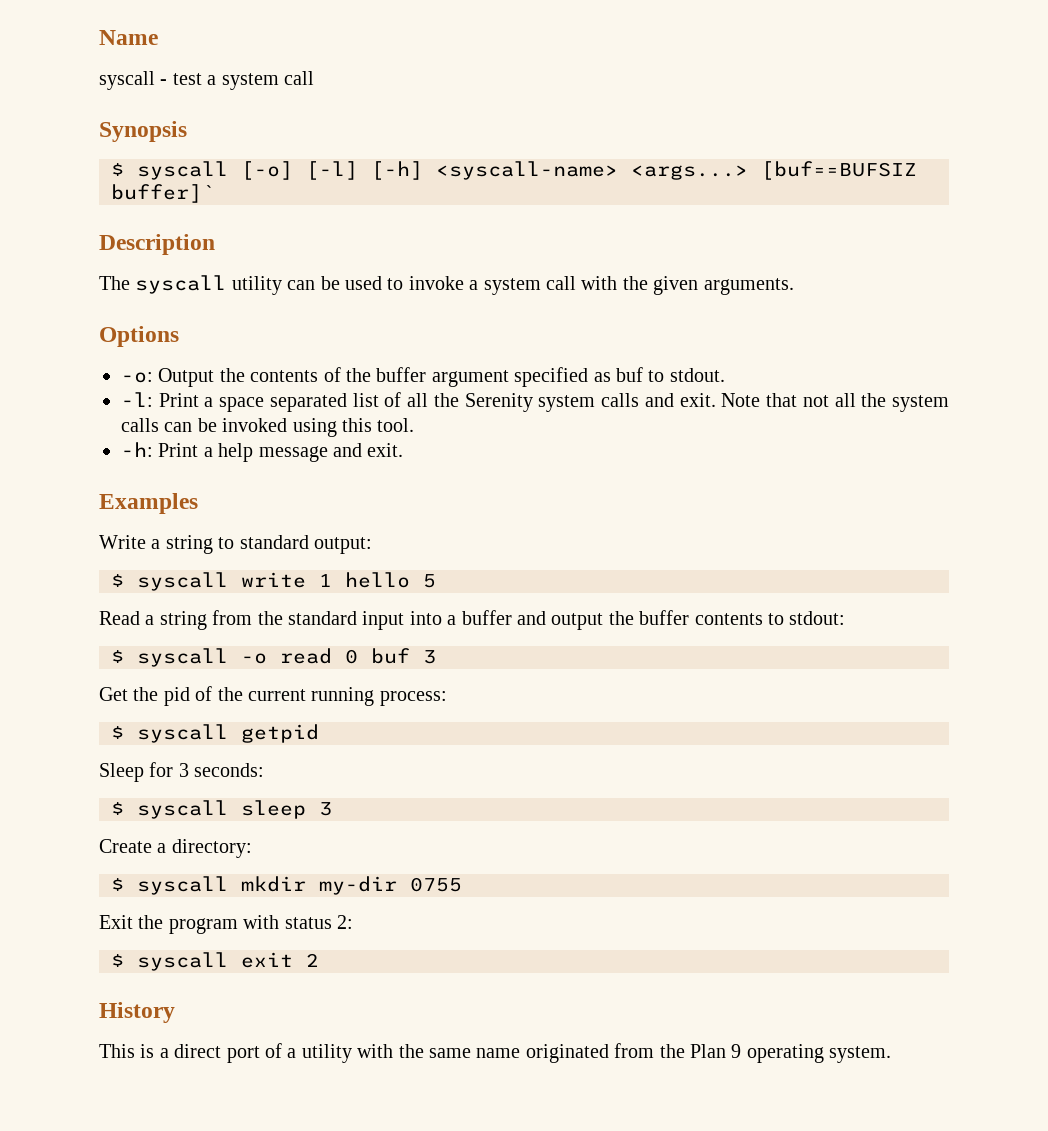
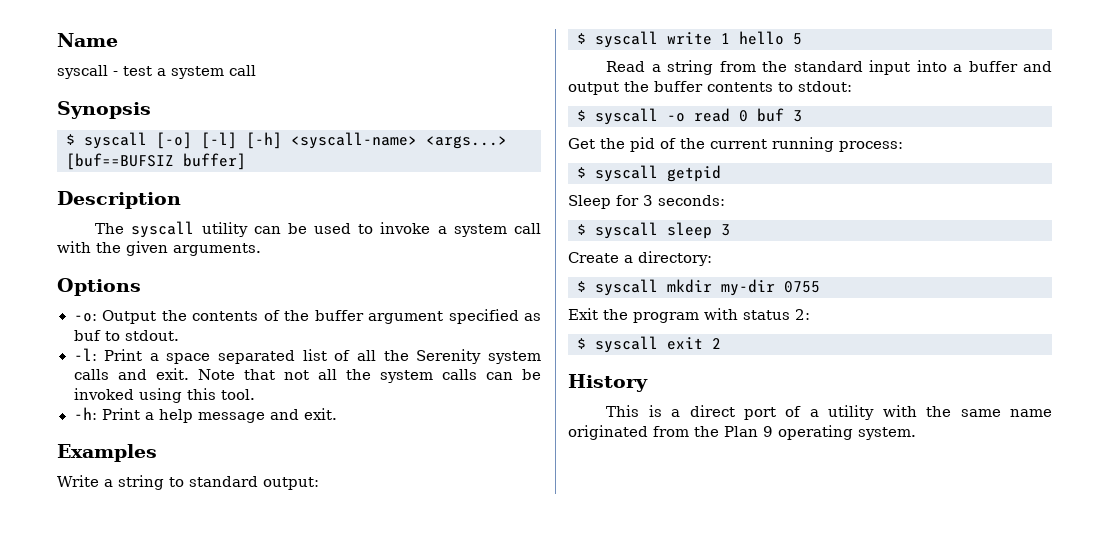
- $ syscall [-o] [-l] [-h] <syscall-name> <args...> [buf==BUFSIZ buffer]`
+ $ syscall [-o] [-l] [-h] <syscall-name> <args...> [buf==BUFSIZ buffer]

